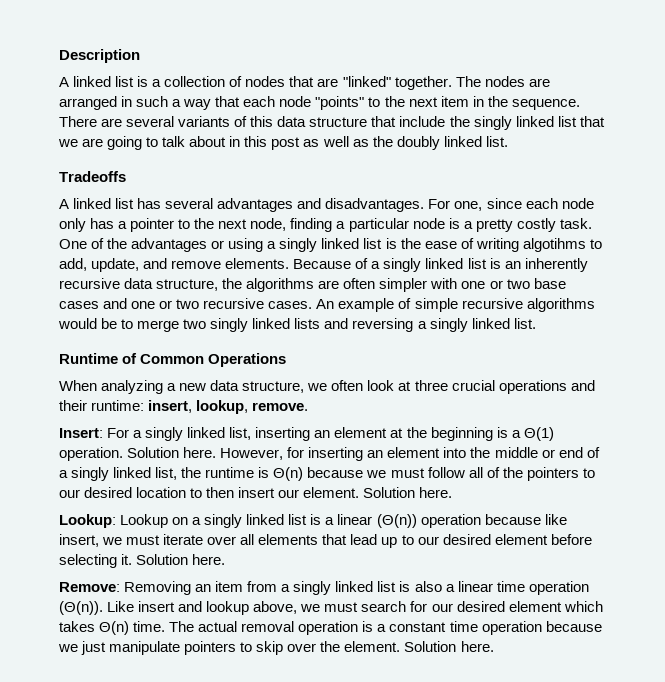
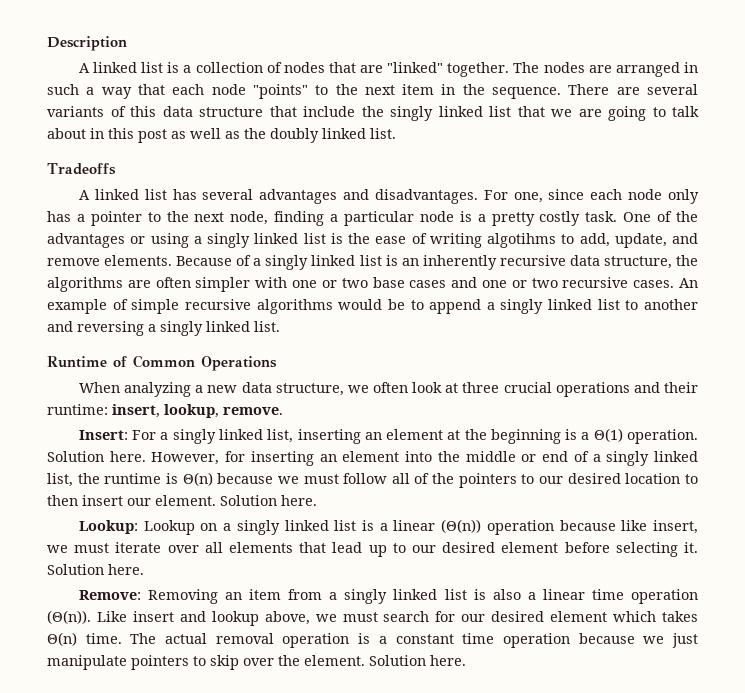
- An example of simple recursive algorithms would be to merge two singly linked lists and reversing a singly linked list.
+ An example of simple recursive algorithms would be to append a singly linked list to another and reversing a singly linked list.

